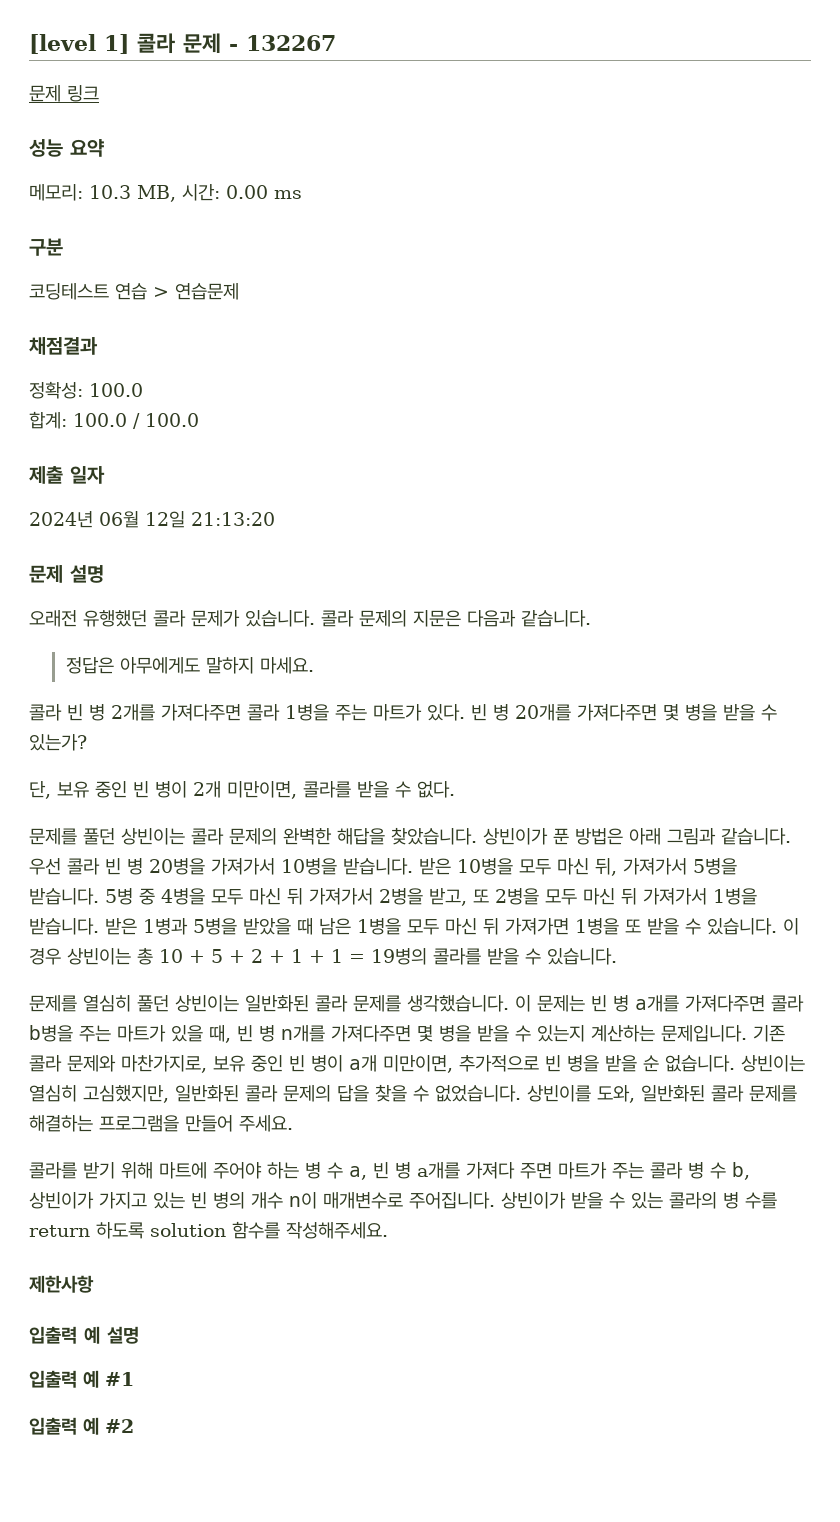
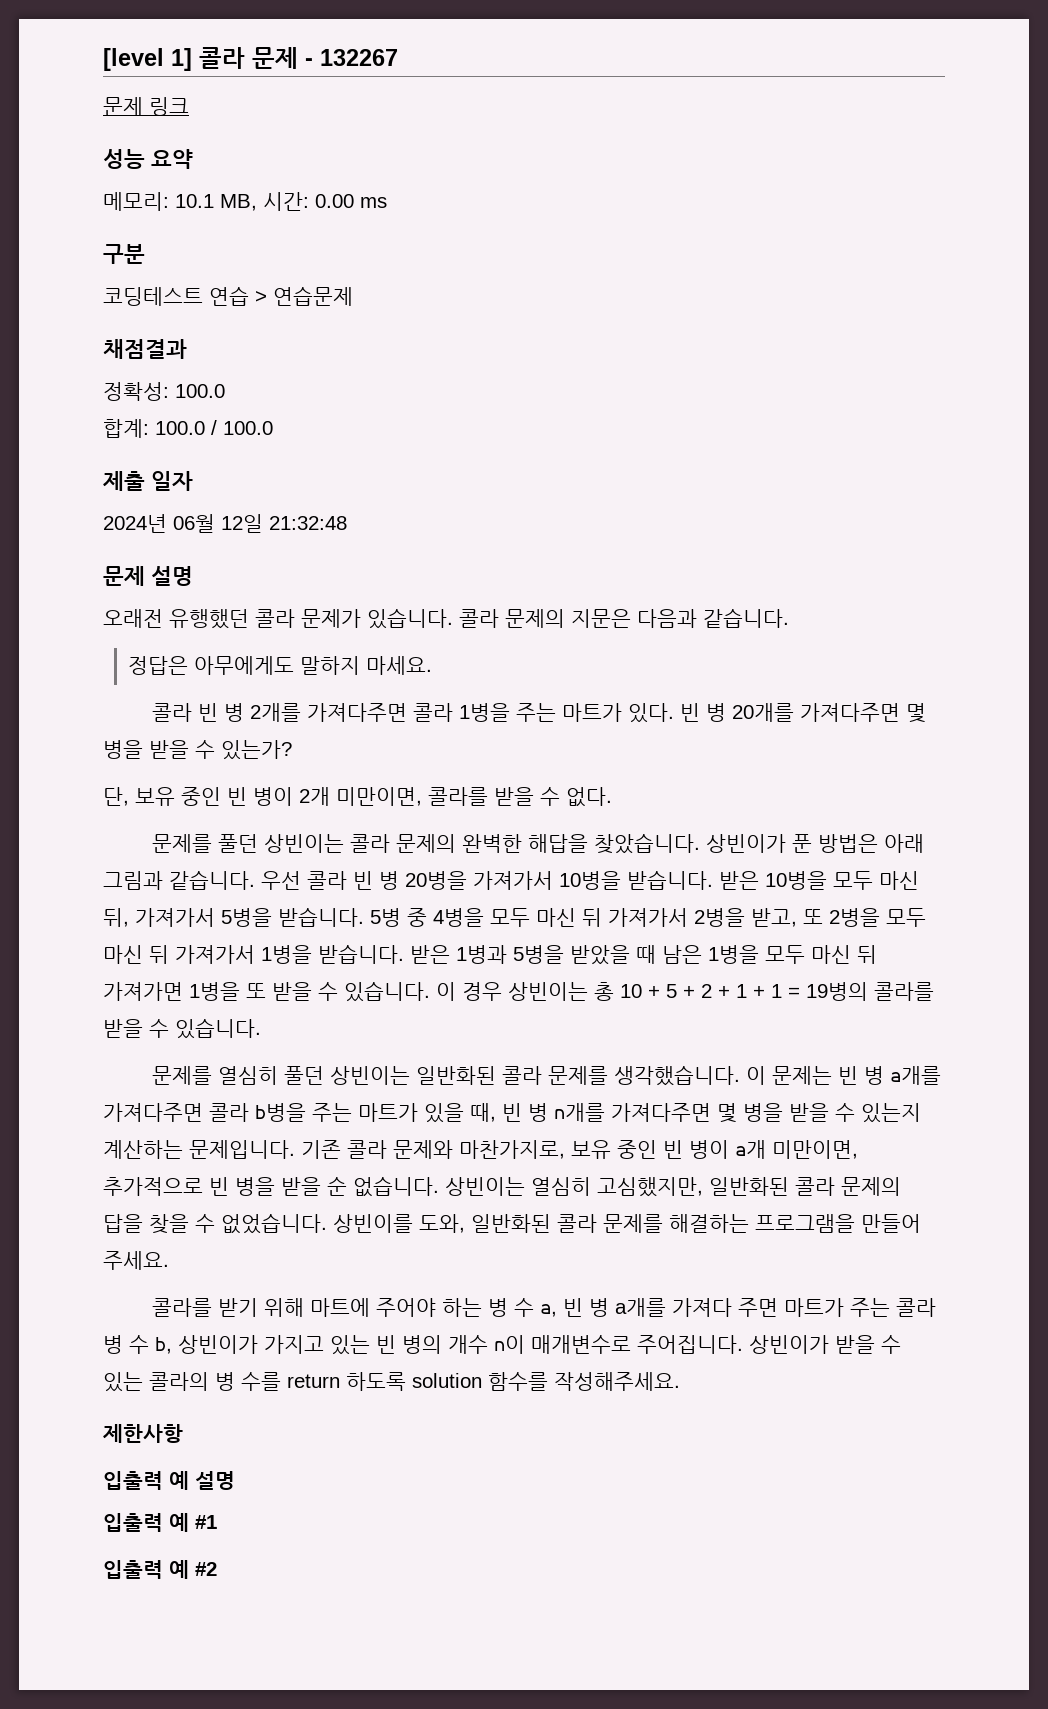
- 메모리: 10.3 MB, 시간: 0.00 ms
+ 메모리: 10.1 MB, 시간: 0.00 ms
- 2024년 06월 12일 21:13:20
+ 2024년 06월 12일 21:32:48

